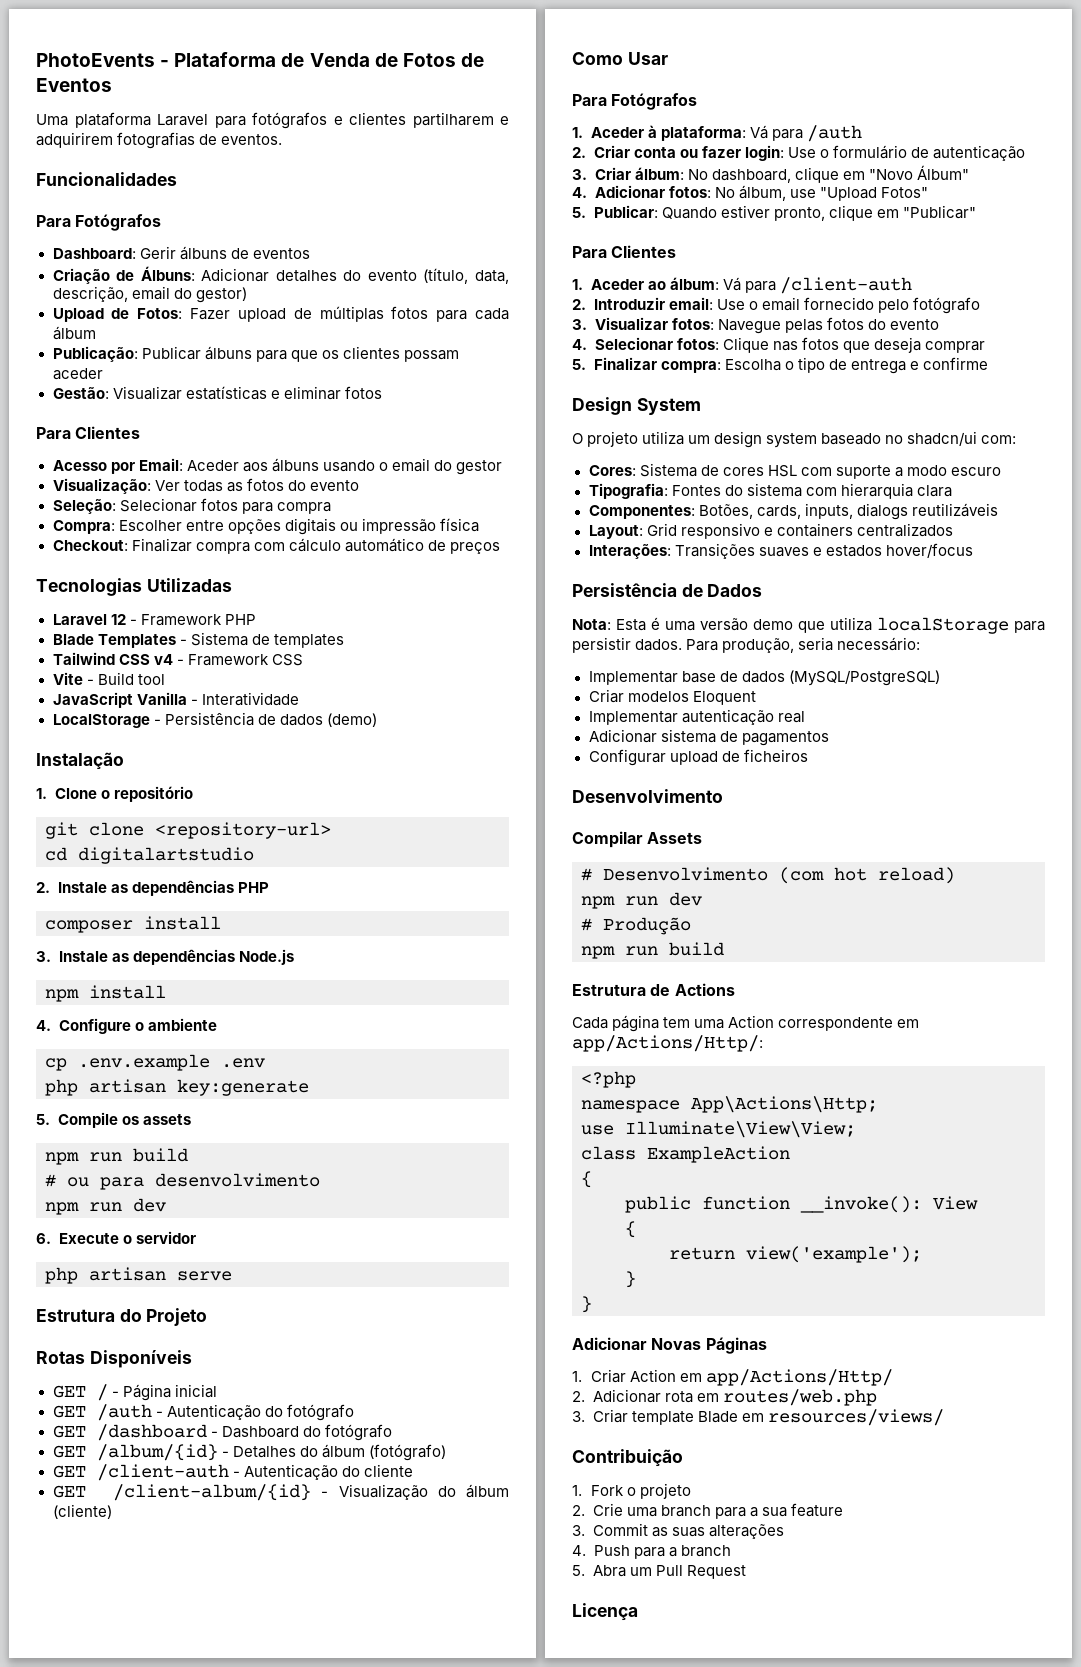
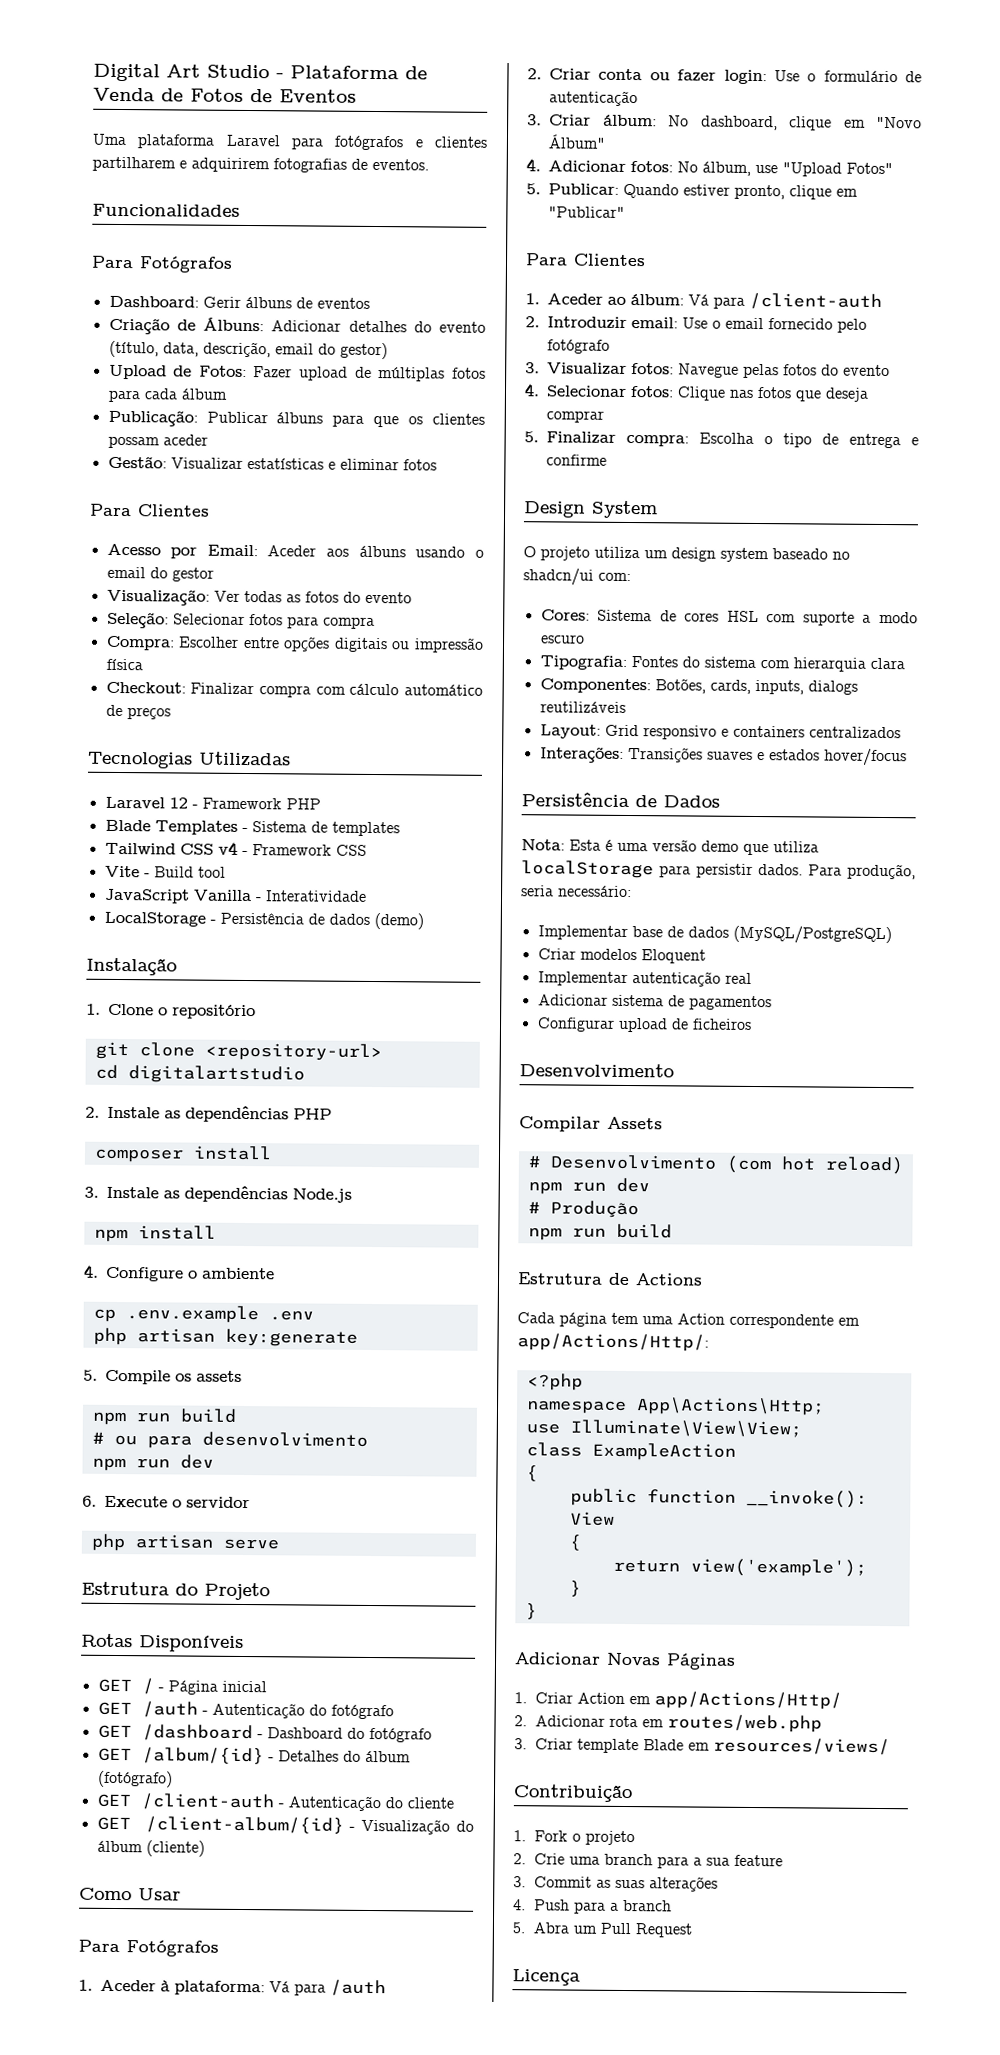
- PhotoEvents - Plataforma de Venda de Fotos de Eventos
+ Digital Art Studio - Plataforma de Venda de Fotos de Eventos

